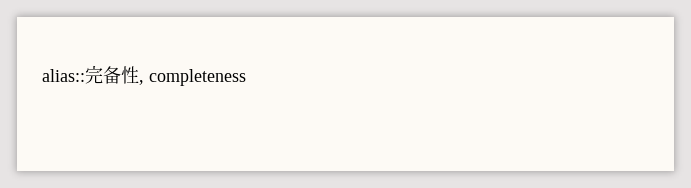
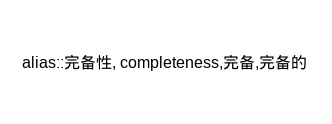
- alias::完备性, completeness
+ alias::完备性, completeness,完备,完备的

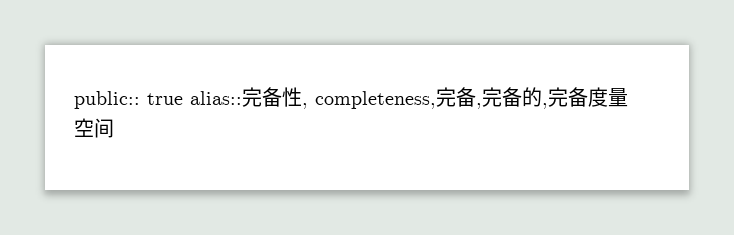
- alias::完备性, completeness,完备,完备的
+ public:: true alias::完备性, completeness,完备,完备的,完备度量空间

